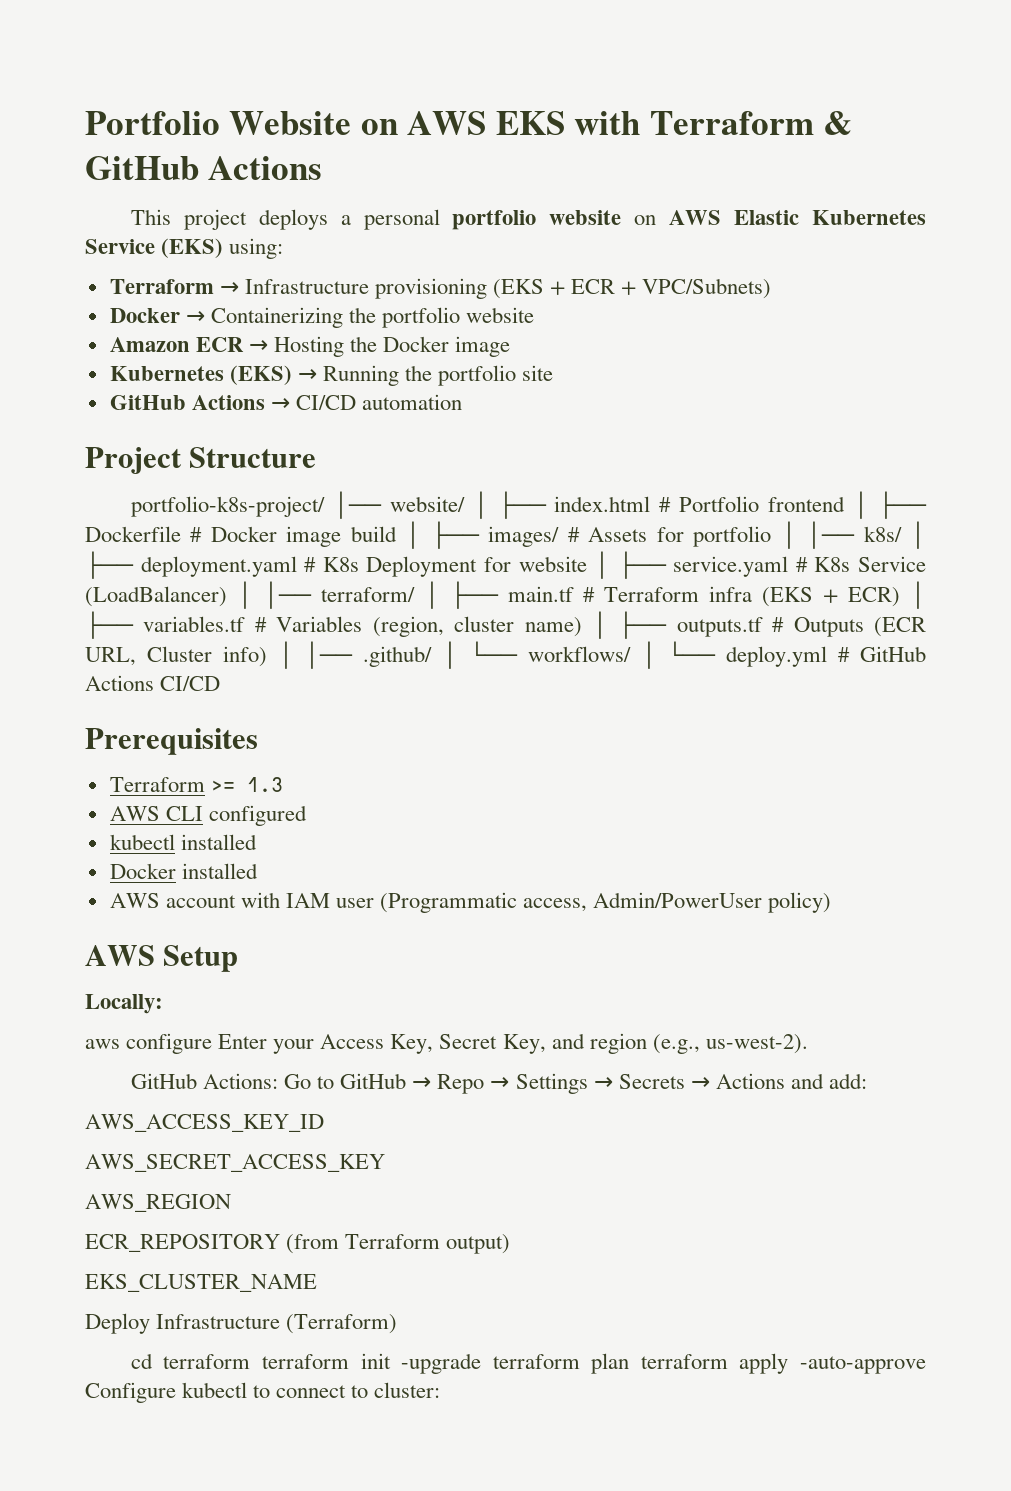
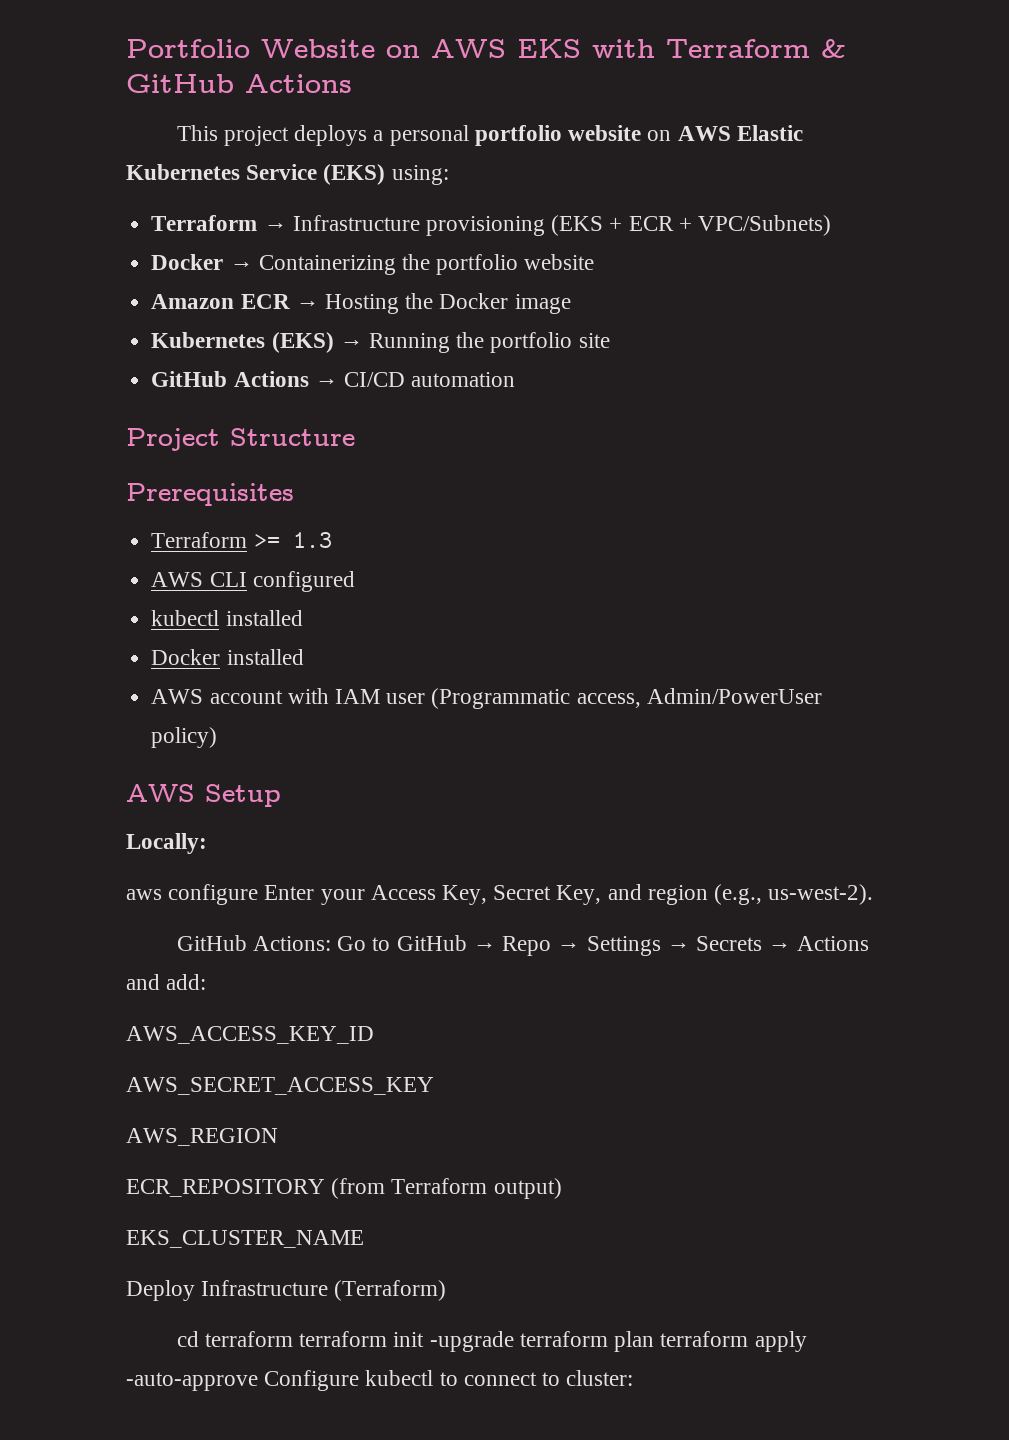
- portfolio-k8s-project/ │── website/ │ ├── index.html # Portfolio frontend │ ├── Dockerfile # Docker image build │ ├── images/ # Assets for portfolio │ │── k8s/ │ ├── deployment.yaml # K8s Deployment for website │ ├── service.yaml # K8s Service (LoadBalancer) │ │── terraform/ │ ├── main.tf # Terraform infra (EKS + ECR) │ ├── variables.tf # Variables (region, cluster name) │ ├── outputs.tf # Outputs (ECR URL, Cluster info) │ │── .github/ │ └── workflows/ │ └── deploy.yml # GitHub Actions CI/CD

